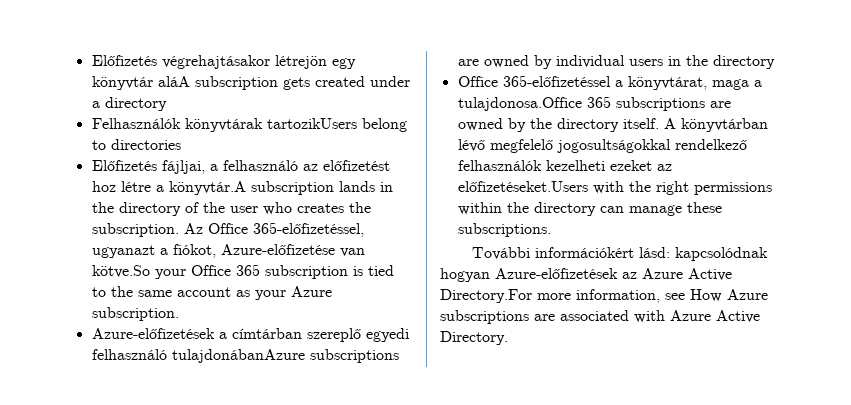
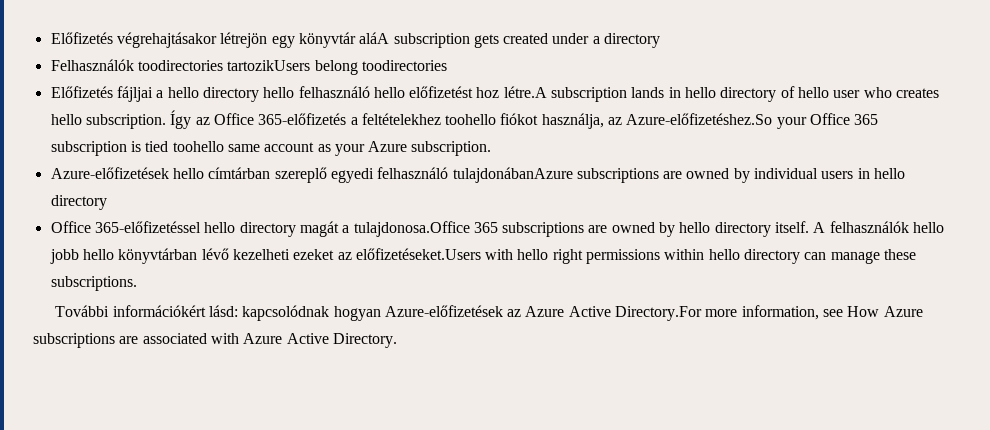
- Felhasználók könyvtárak tartozikUsers belong to directories
- Előfizetés fájljai, a felhasználó az előfizetést hoz létre a könyvtár.A subscription lands in the directory of the user who creates the subscription. Az Office 365-előfizetéssel, ugyanazt a fiókot, Azure-előfizetése van kötve.So your Office 365 subscription is tied to the same account as your Azure subscription.
+ Felhasználók toodirectories tartozikUsers belong toodirectories
+ Előfizetés fájljai a hello directory hello felhasználó hello előfizetést hoz létre.A subscription lands in hello directory of hello user who creates hello subscription. Így az Office 365-előfizetés a feltételekhez toohello fiókot használja, az Azure-előfizetéshez.So your Office 365 subscription is tied toohello same account as your Azure subscription.
- Azure-előfizetések a címtárban szereplő egyedi felhasználó tulajdonábanAzure subscriptions are owned by individual users in the directory
+ Azure-előfizetések hello címtárban szereplő egyedi felhasználó tulajdonábanAzure subscriptions are owned by individual users in hello directory
- Office 365-előfizetéssel a könyvtárat, maga a tulajdonosa.Office 365 subscriptions are owned by the directory itself.
+ Office 365-előfizetéssel hello directory magát a tulajdonosa.Office 365 subscriptions are owned by hello directory itself.
- A könyvtárban lévő megfelelő jogosultságokkal rendelkező felhasználók kezelheti ezeket az előfizetéseket.Users with the right permissions within the directory can manage these subscriptions.
+ A felhasználók hello jobb hello könyvtárban lévő kezelheti ezeket az előfizetéseket.Users with hello right permissions within hello directory can manage these subscriptions.

